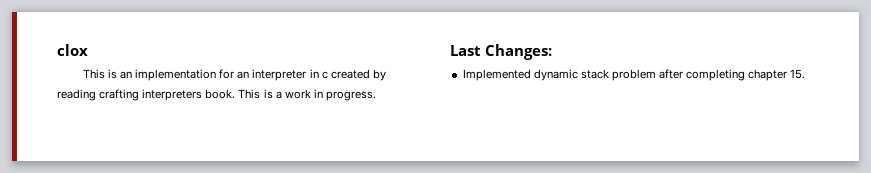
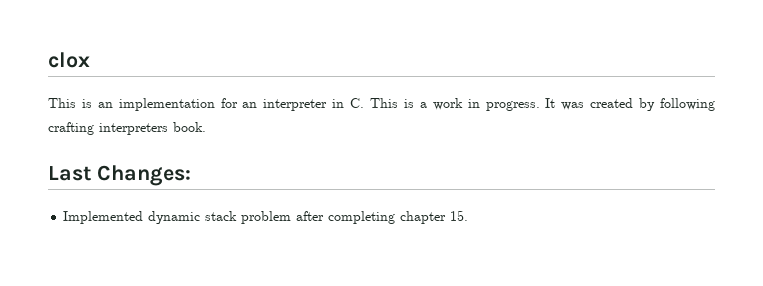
- This is an implementation for an interpreter in c created by reading crafting interpreters book. This is a work in progress.
+ This is an implementation for an interpreter in C. This is a work in progress. It was created by following crafting interpreters book.

